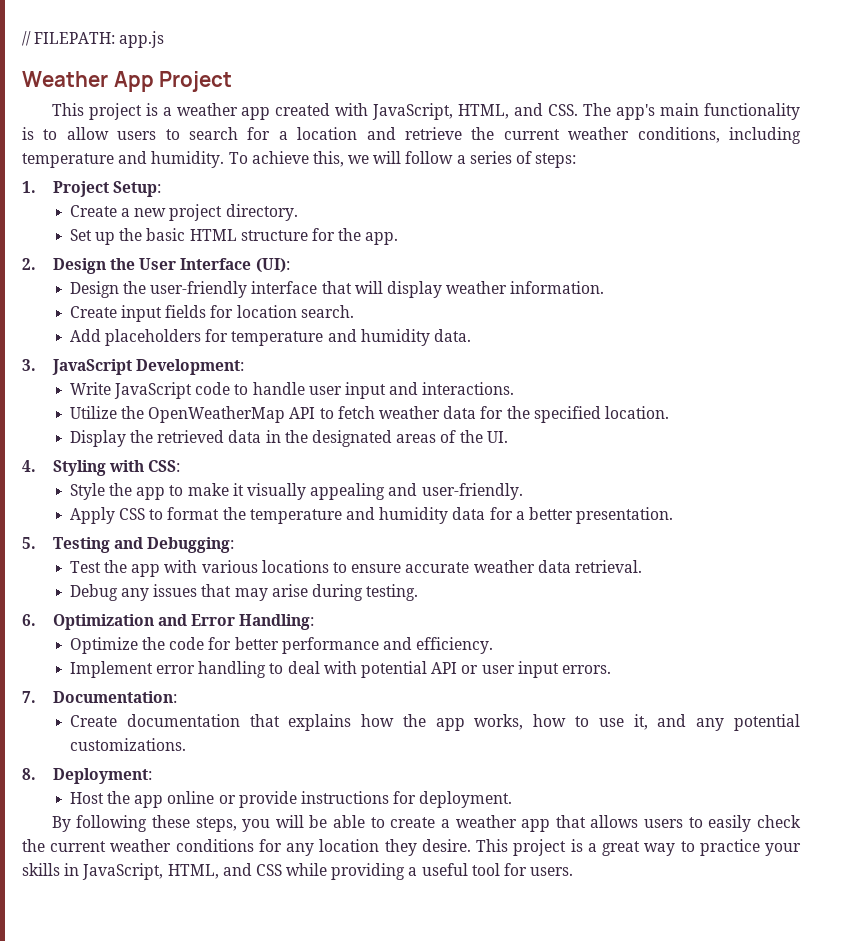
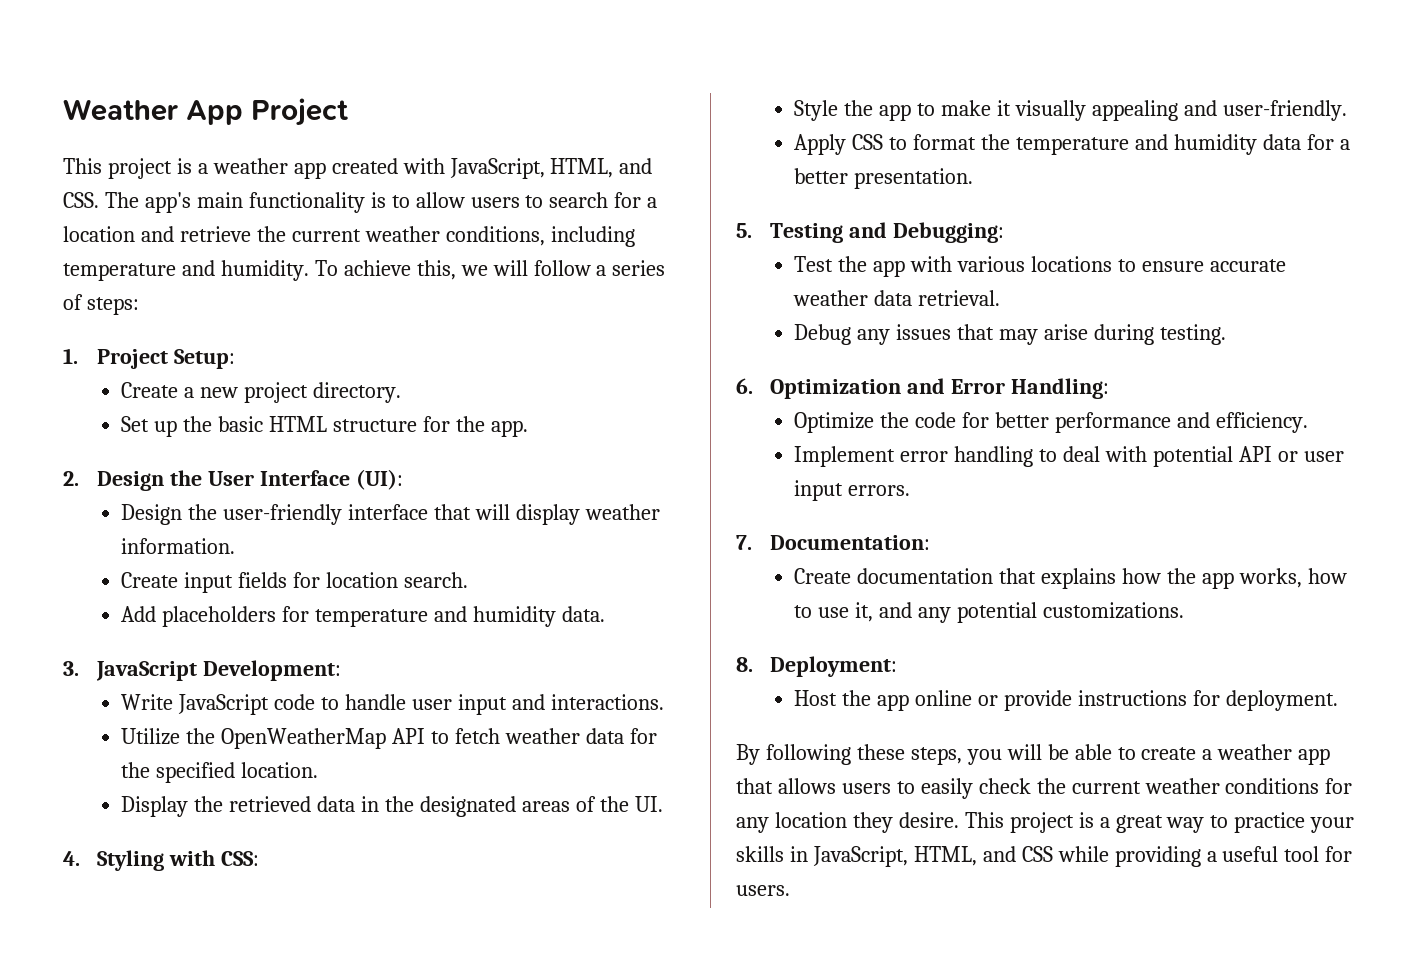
- // FILEPATH: app.js

